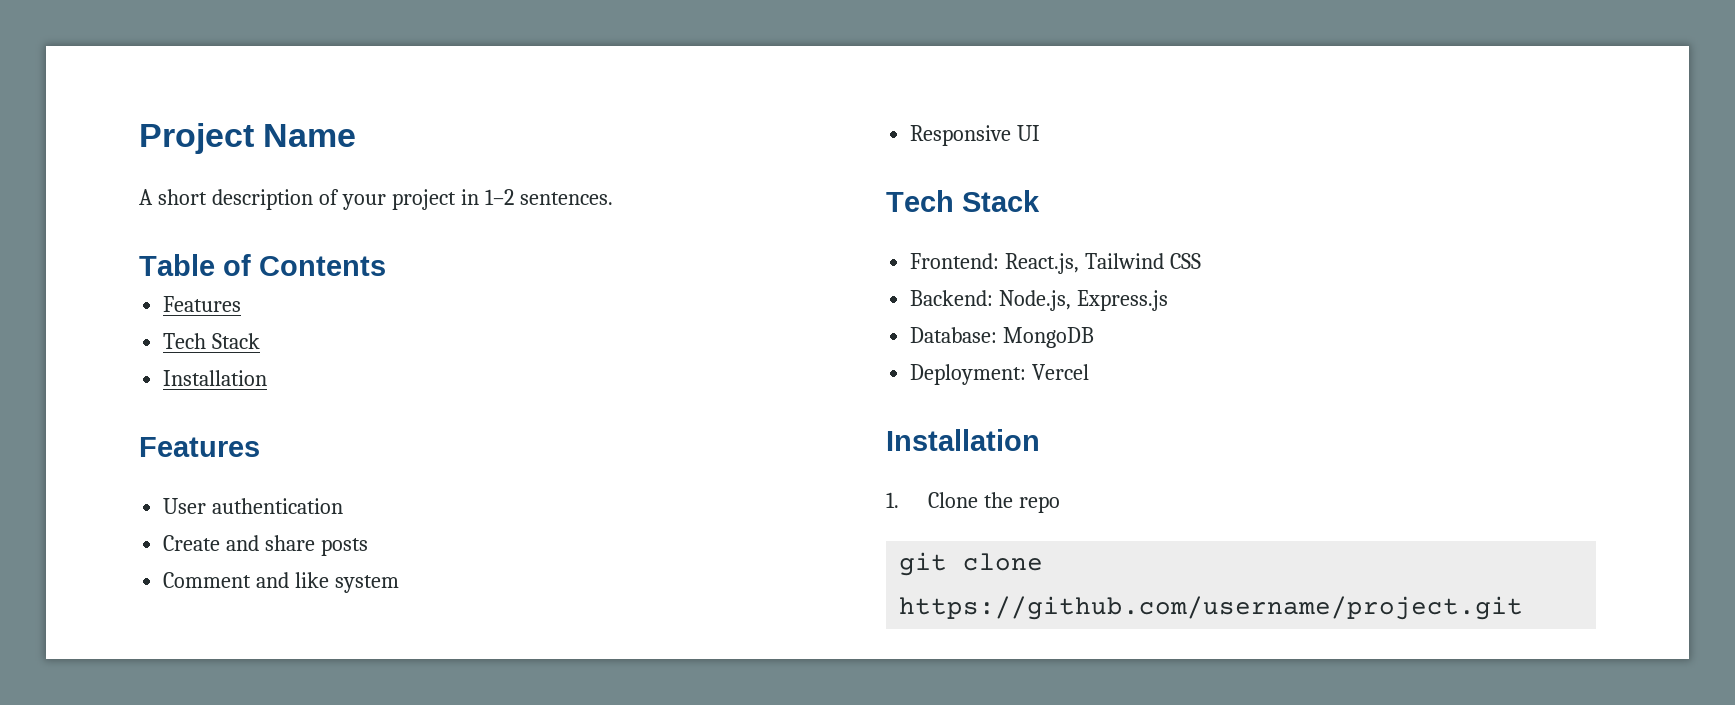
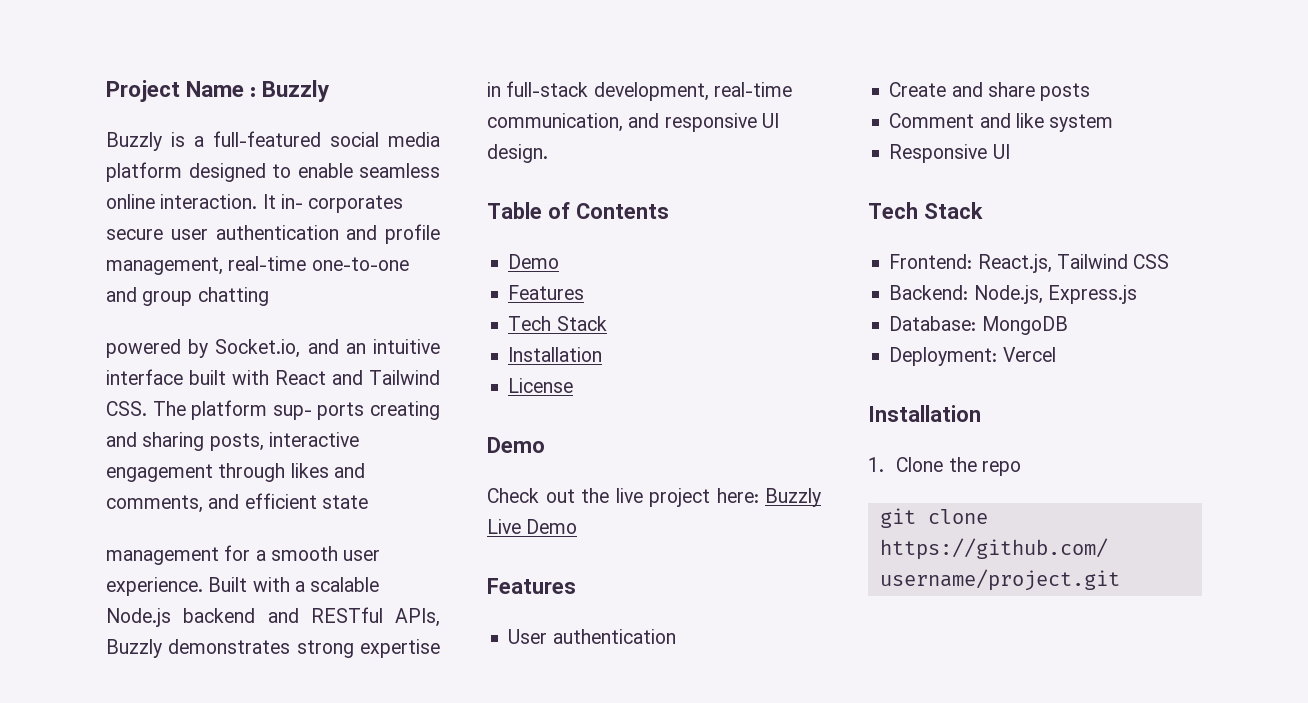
- Project Name
- A short description of your project in 1–2 sentences.
+ Project Name : Buzzly
+ Buzzly is a full-featured social media platform designed to enable seamless online interaction. It in- corporates secure user authentication and profile management, real-time one-to-one and group chatting
+ powered by Socket.io, and an intuitive interface built with React and Tailwind CSS. The platform sup- ports creating and sharing posts, interactive engagement through likes and comments, and efficient state
+ management for a smooth user experience. Built with a scalable Node.js backend and RESTful APIs, Buzzly demonstrates strong expertise in full-stack development, real-time communication, and responsive UI design.
  Table of Contents
+ Demo
+ License
+ Demo
+ Check out the live project here: Buzzly Live Demo

